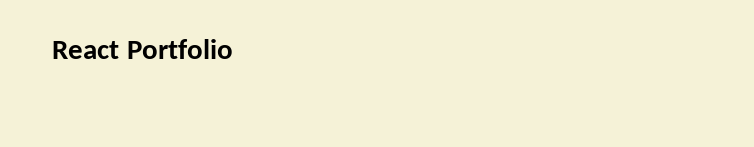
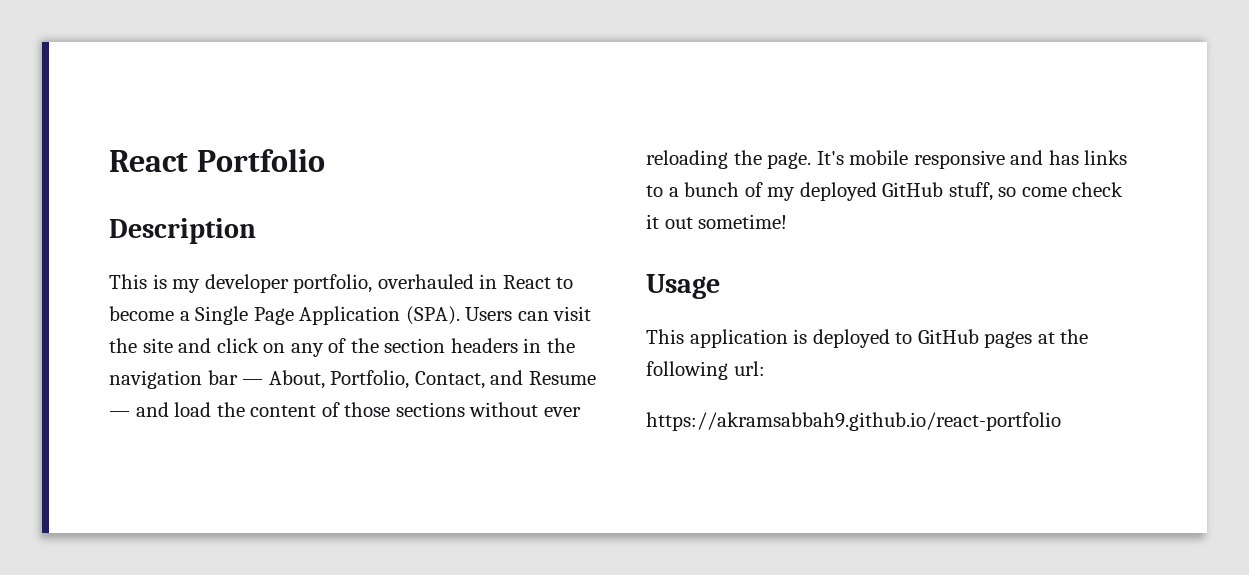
+ Description
+ This is my developer portfolio, overhauled in React to become a Single Page Application (SPA). Users can visit the site and click on any of the section headers in the navigation bar — About, Portfolio, Contact, and Resume — and load the content of those sections without ever reloading the page. It's mobile responsive and has links to a bunch of my deployed GitHub stuff, so come check it out sometime!
+ Usage
+ This application is deployed to GitHub pages at the following url:
+ https://akramsabbah9.github.io/react-portfolio

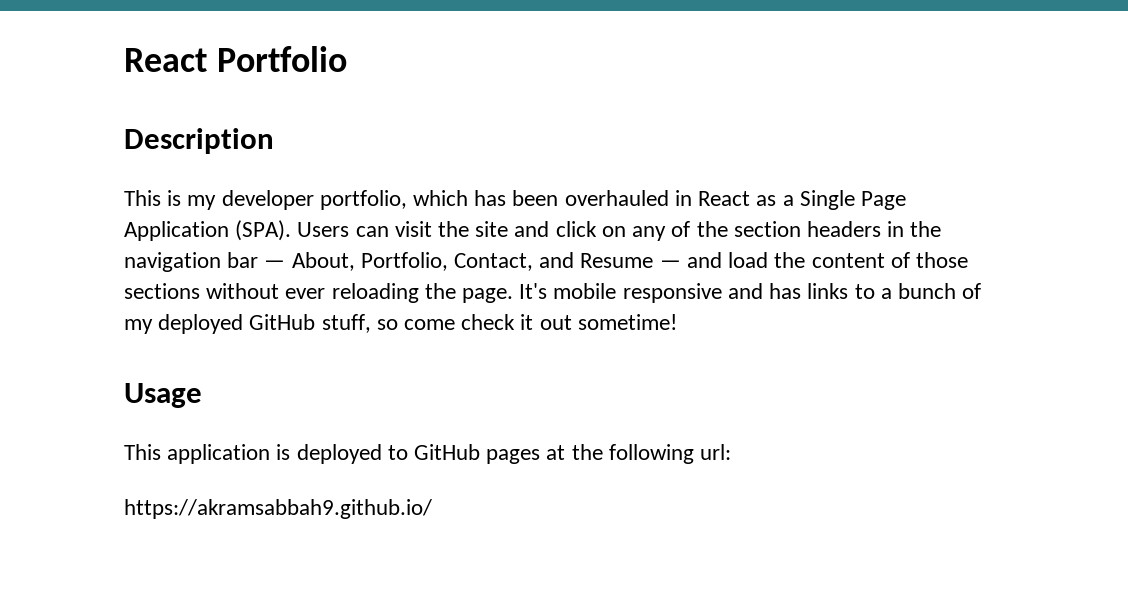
- This is my developer portfolio, overhauled in React to become a Single Page Application (SPA).
+ This is my developer portfolio, which has been overhauled in React as a Single Page Application (SPA).
- https://akramsabbah9.github.io/react-portfolio
+ https://akramsabbah9.github.io/

